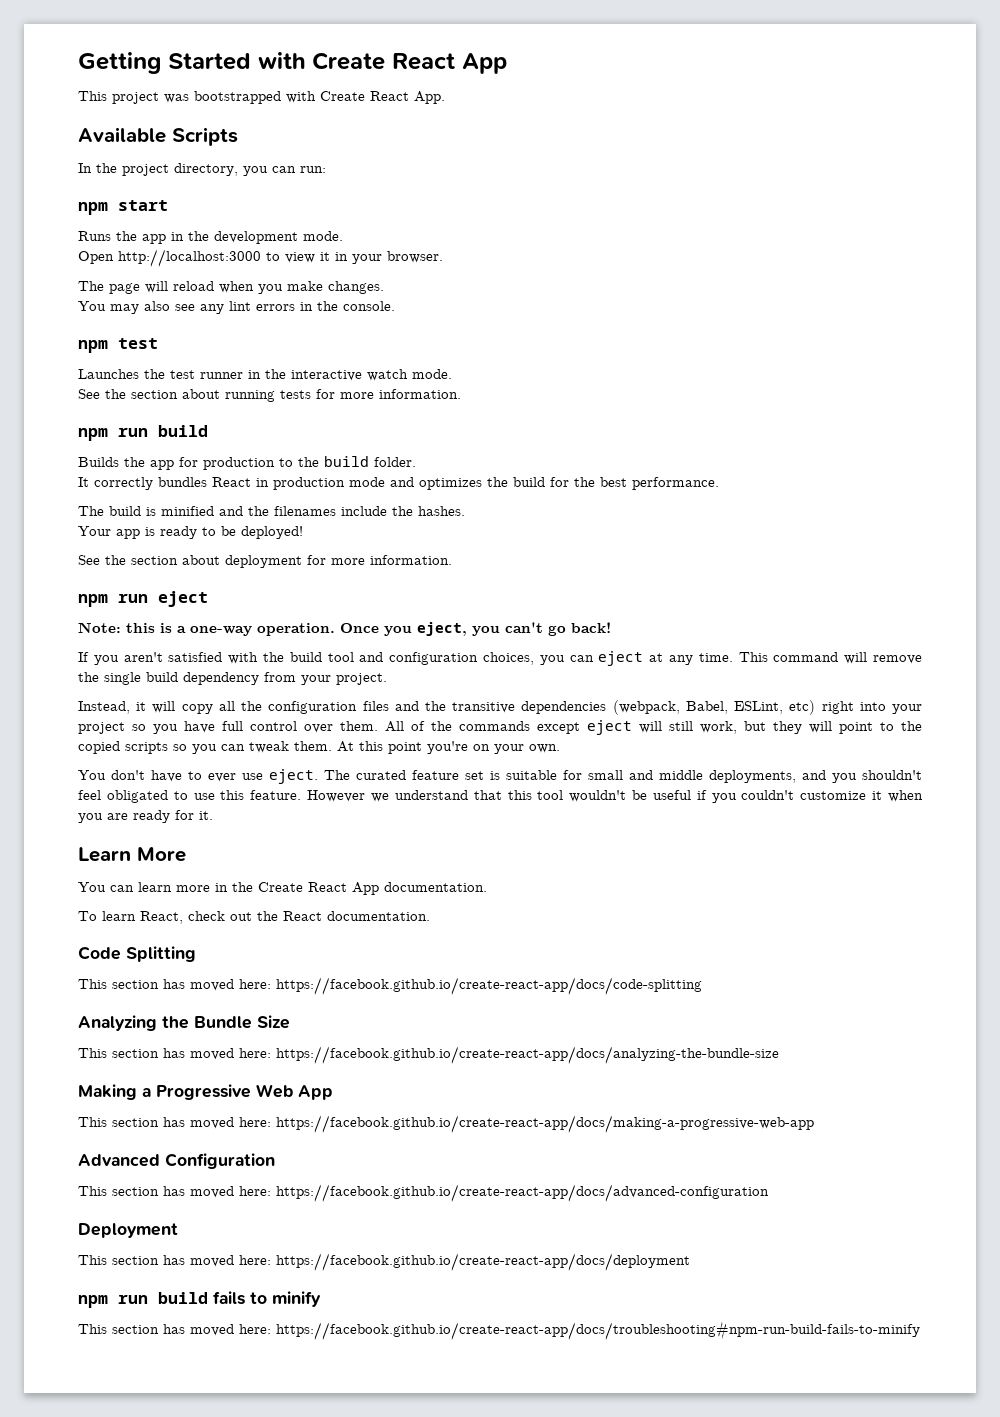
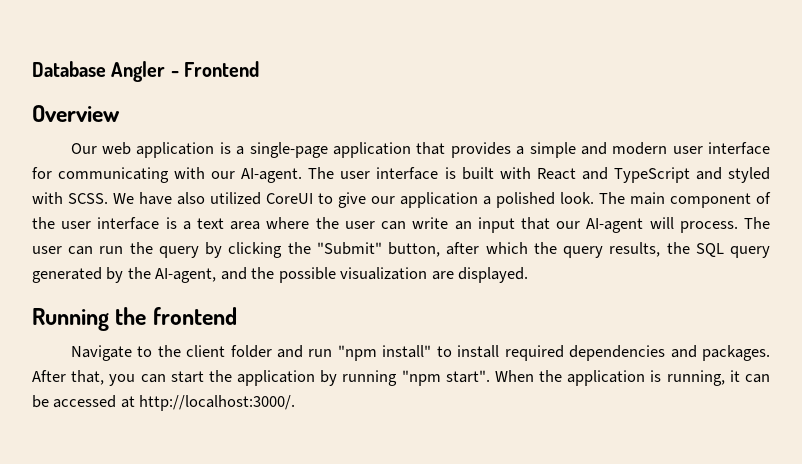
- Getting Started with Create React App
- This project was bootstrapped with Create React App.
- Available Scripts
- In the project directory, you can run:
- npm start
- Runs the app in the development mode.
- Open http://localhost:3000 to view it in your browser.
- The page will reload when you make changes.
- You may also see any lint errors in the console.
- npm test
- Launches the test runner in the interactive watch mode.
- See the section about running tests for more information.
- npm run build
- Builds the app for production to the build folder.
- It correctly bundles React in production mode and optimizes the build for the best performance.
- The build is minified and the filenames include the hashes.
- Your app is ready to be deployed!
- See the section about deployment for more information.
- npm run eject
- Note: this is a one-way operation. Once you eject, you can't go back!
- If you aren't satisfied with the build tool and configuration choices, you can eject at any time. This command will remove the single build dependency from your project.
- Instead, it will copy all the configuration files and the transitive dependencies (webpack, Babel, ESLint, etc) right into your project so you have full control over them. All of the commands except eject will still work, but they will point to the copied scripts so you can tweak them. At this point you're on your own.
- You don't have to ever use eject. The curated feature set is suitable for small and middle deployments, and you shouldn't feel obligated to use this feature. However we understand that this tool wouldn't be useful if you couldn't customize it when you are ready for it.
- Learn More
- You can learn more in the Create React App documentation.
- To learn React, check out the React documentation.
- Code Splitting
- This section has moved here: https://facebook.github.io/create-react-app/docs/code-splitting
- Analyzing the Bundle Size
- This section has moved here: https://facebook.github.io/create-react-app/docs/analyzing-the-bundle-size
- Making a Progressive Web App
- This section has moved here: https://facebook.github.io/create-react-app/docs/making-a-progressive-web-app
- Advanced Configuration
- This section has moved here: https://facebook.github.io/create-react-app/docs/advanced-configuration
- Deployment
- This section has moved here: https://facebook.github.io/create-react-app/docs/deployment
- npm run build fails to minify
- This section has moved here: https://facebook.github.io/create-react-app/docs/troubleshooting#npm-run-build-fails-to-minify
+ Database Angler - Frontend
+ Overview
+ Our web application is a single-page application that provides a simple and modern user interface for communicating with our AI-agent. The user interface is built with React and TypeScript and styled with SCSS. We have also utilized CoreUI to give our application a polished look. The main component of the user interface is a text area where the user can write an input that our AI-agent will process. The user can run the query by clicking the "Submit" button, after which the query results, the SQL query generated by the AI-agent, and the possible visualization are displayed.
+ Running the frontend
+ Navigate to the client folder and run "npm install" to install required dependencies and packages. After that, you can start the application by running "npm start". When the application is running, it can be accessed at http://localhost:3000/.

